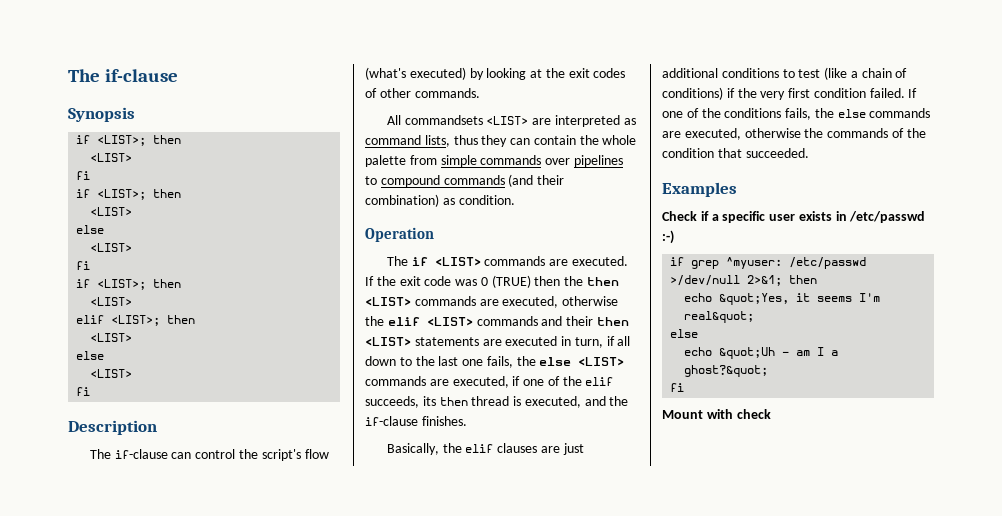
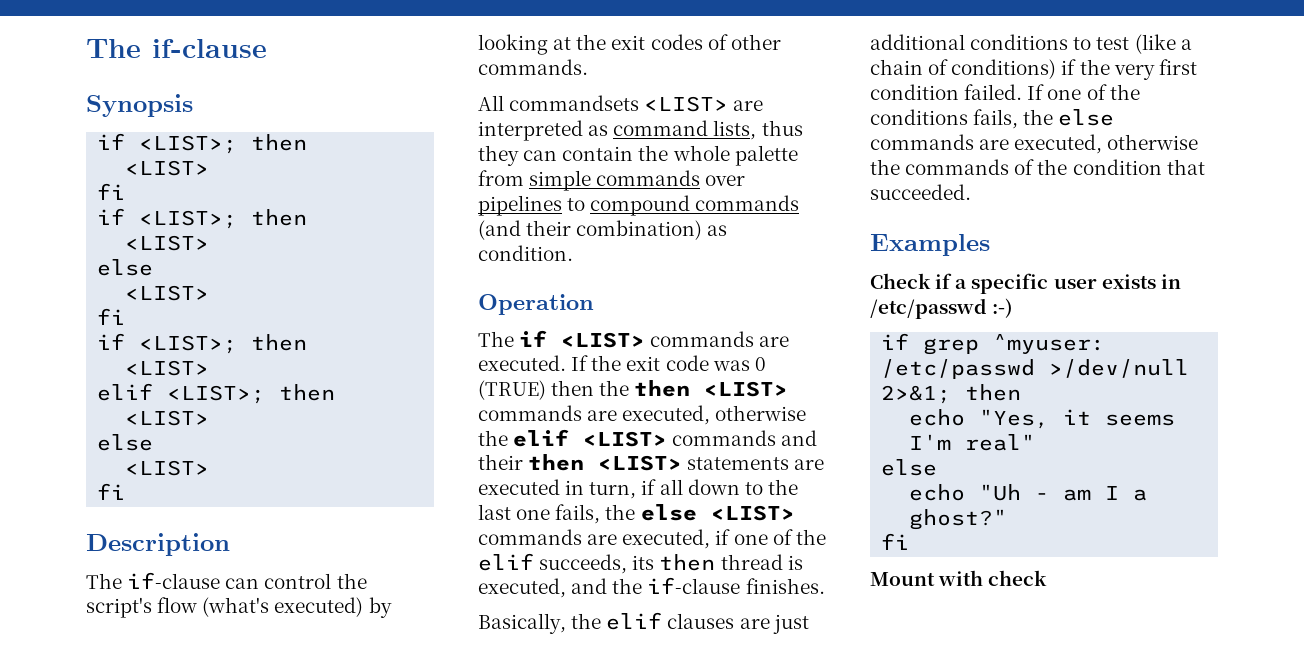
- echo &quot;Yes, it seems I'm real&quot;
+ echo "Yes, it seems I'm real"
- echo &quot;Uh - am I a ghost?&quot;
+ echo "Uh - am I a ghost?"

